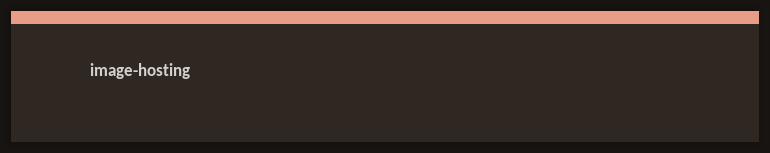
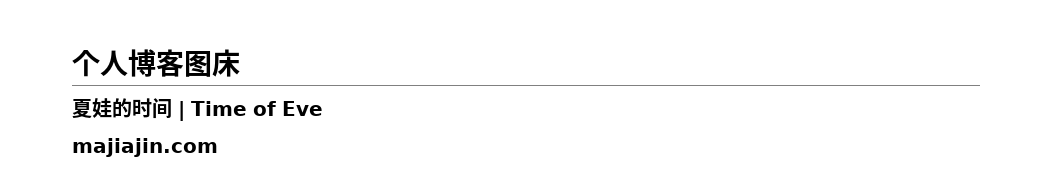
- image-hosting
+ 个人博客图床
+ 夏娃的时间 | Time of Eve
+ majiajin.com

